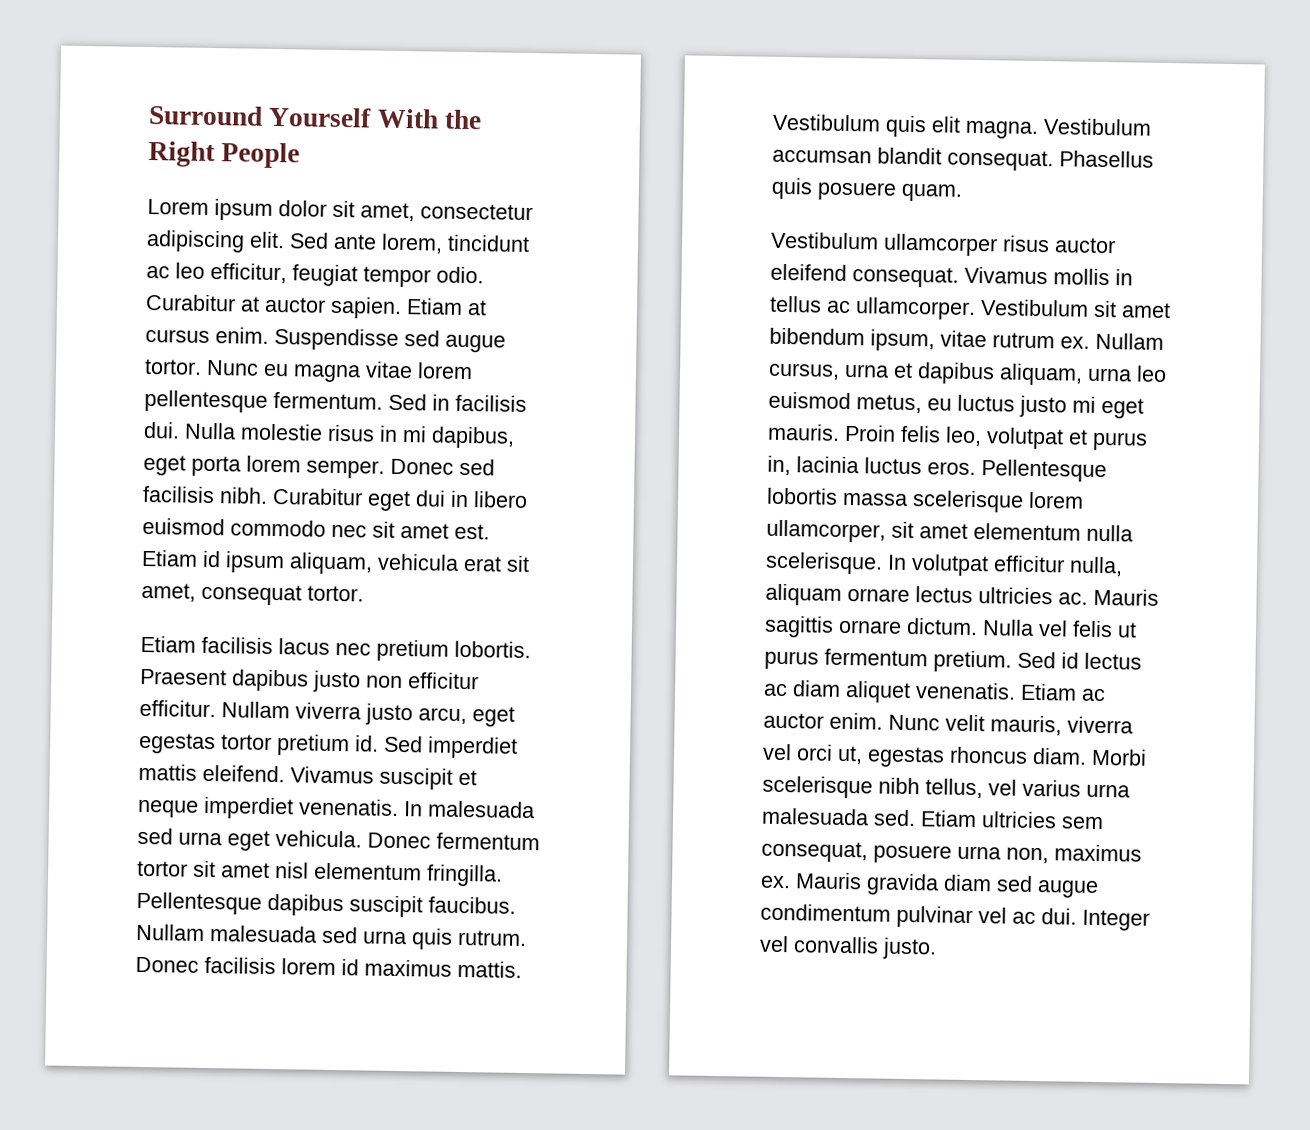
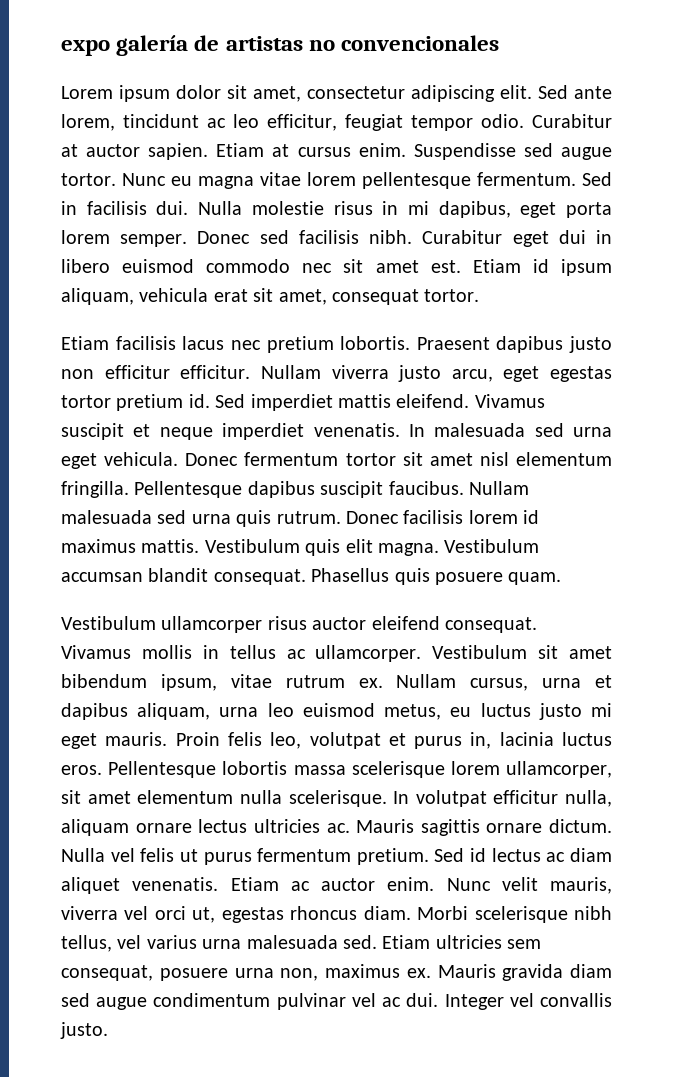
- Surround Yourself With the Right People
+ expo galería de artistas no convencionales

